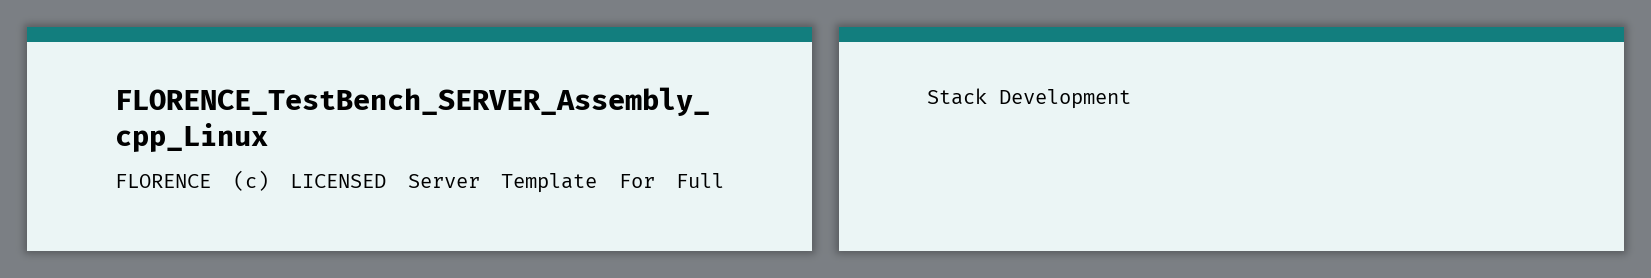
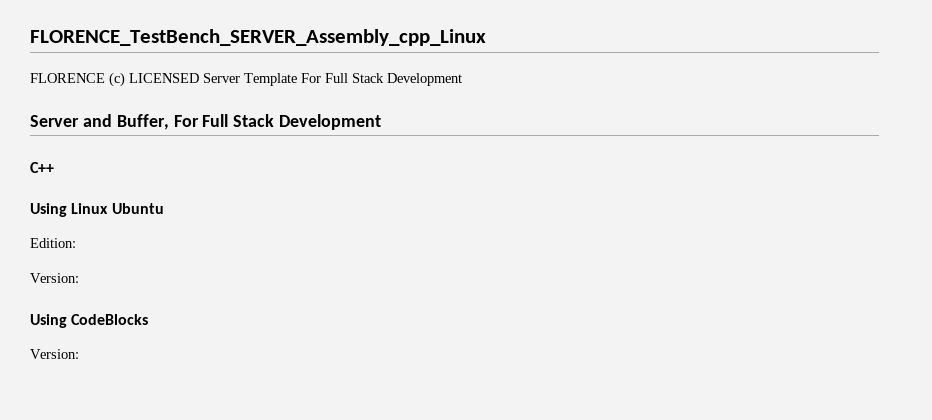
+ Server and Buffer, For Full Stack Development
+ C++
+ Using Linux Ubuntu
+ Edition:
+ Version:
+ Using CodeBlocks
+ Version:

